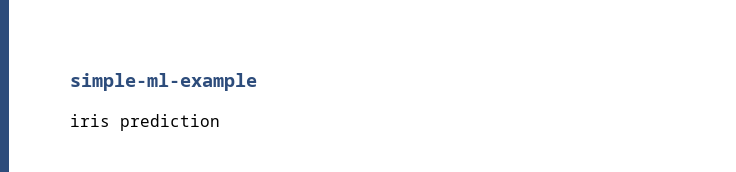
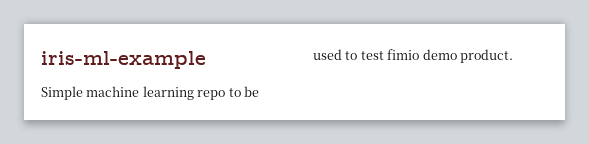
- simple-ml-example
- iris prediction
+ iris-ml-example
+ Simple machine learning repo to be used to test fimio demo product.

